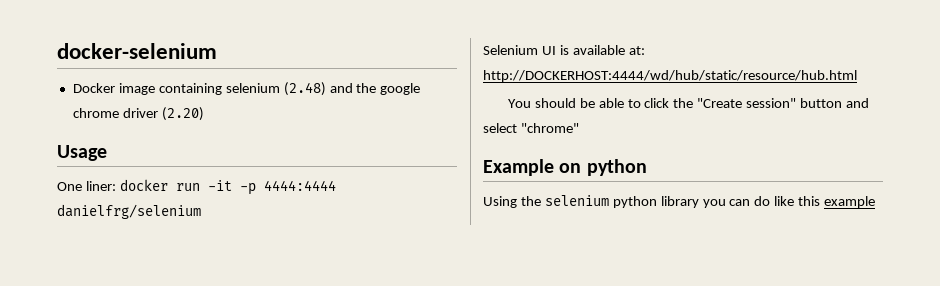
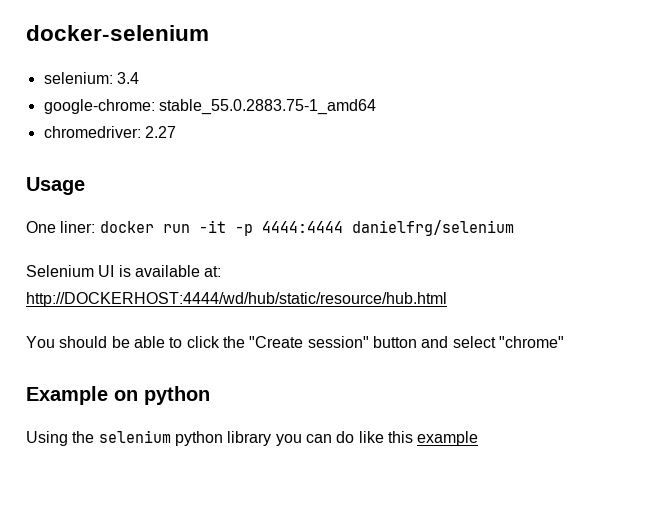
- Docker image containing selenium (2.48) and the google chrome driver (2.20)
+ selenium: 3.4
+ google-chrome: stable_55.0.2883.75-1_amd64
+ chromedriver: 2.27

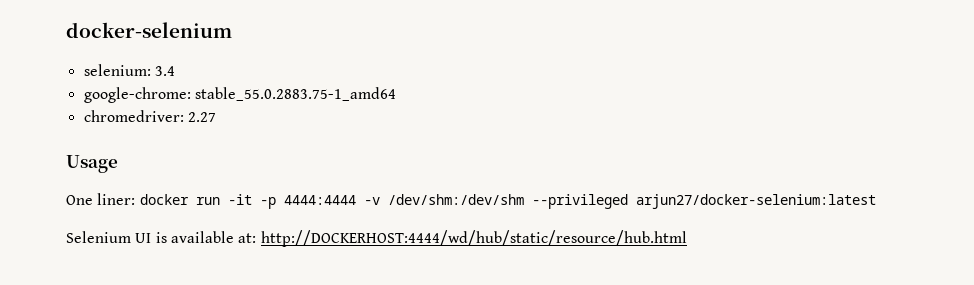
- One liner: docker run -it -p 4444:4444 danielfrg/selenium
+ One liner: docker run -it -p 4444:4444 -v /dev/shm:/dev/shm --privileged arjun27/docker-selenium:latest
- You should be able to click the "Create session" button and select "chrome"
- Example on python
- Using the selenium python library you can do like this example

